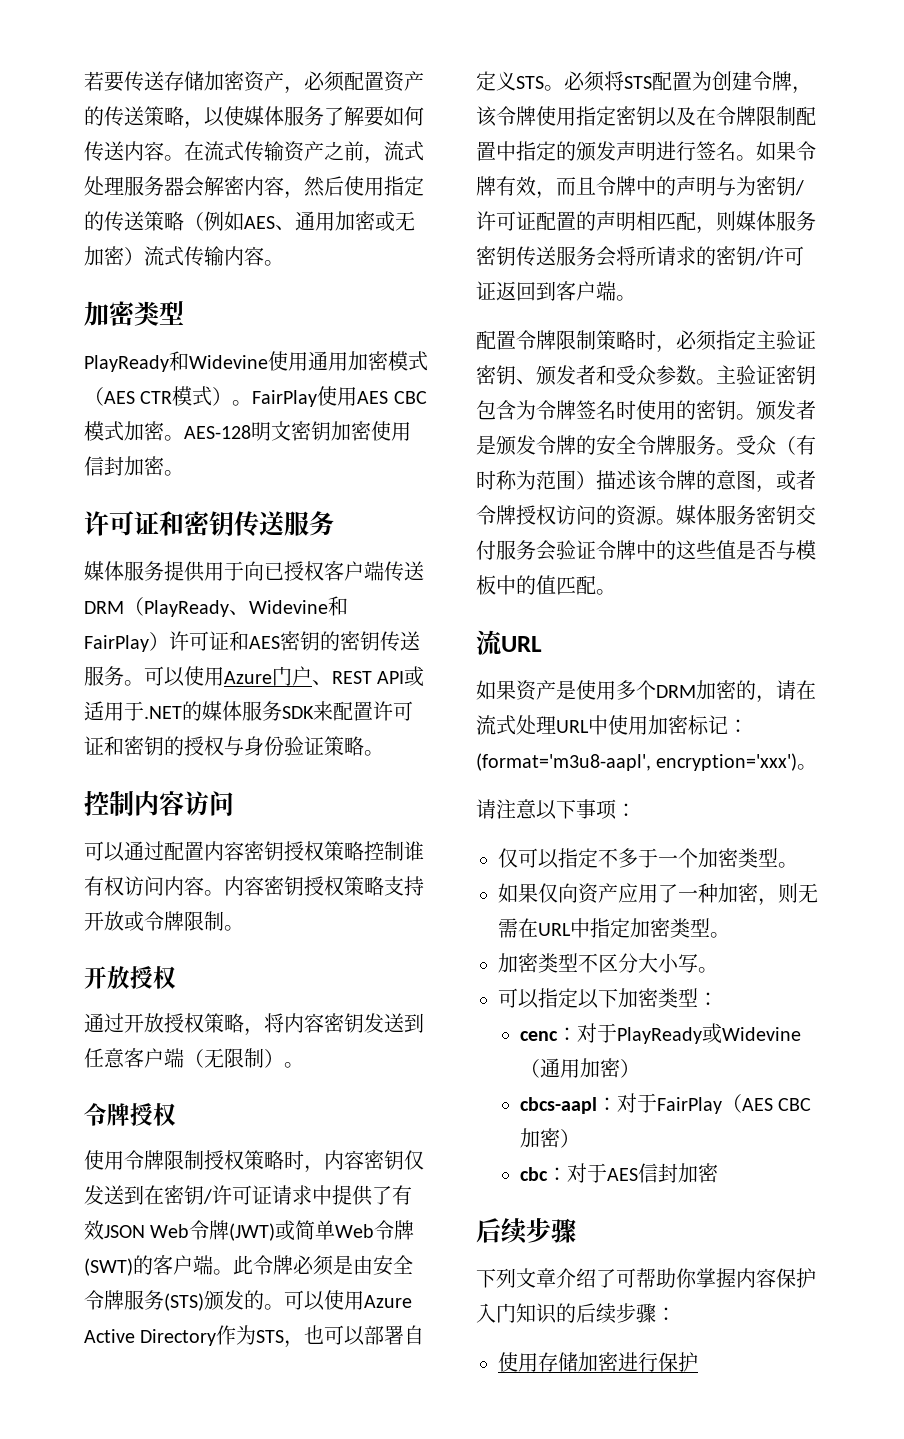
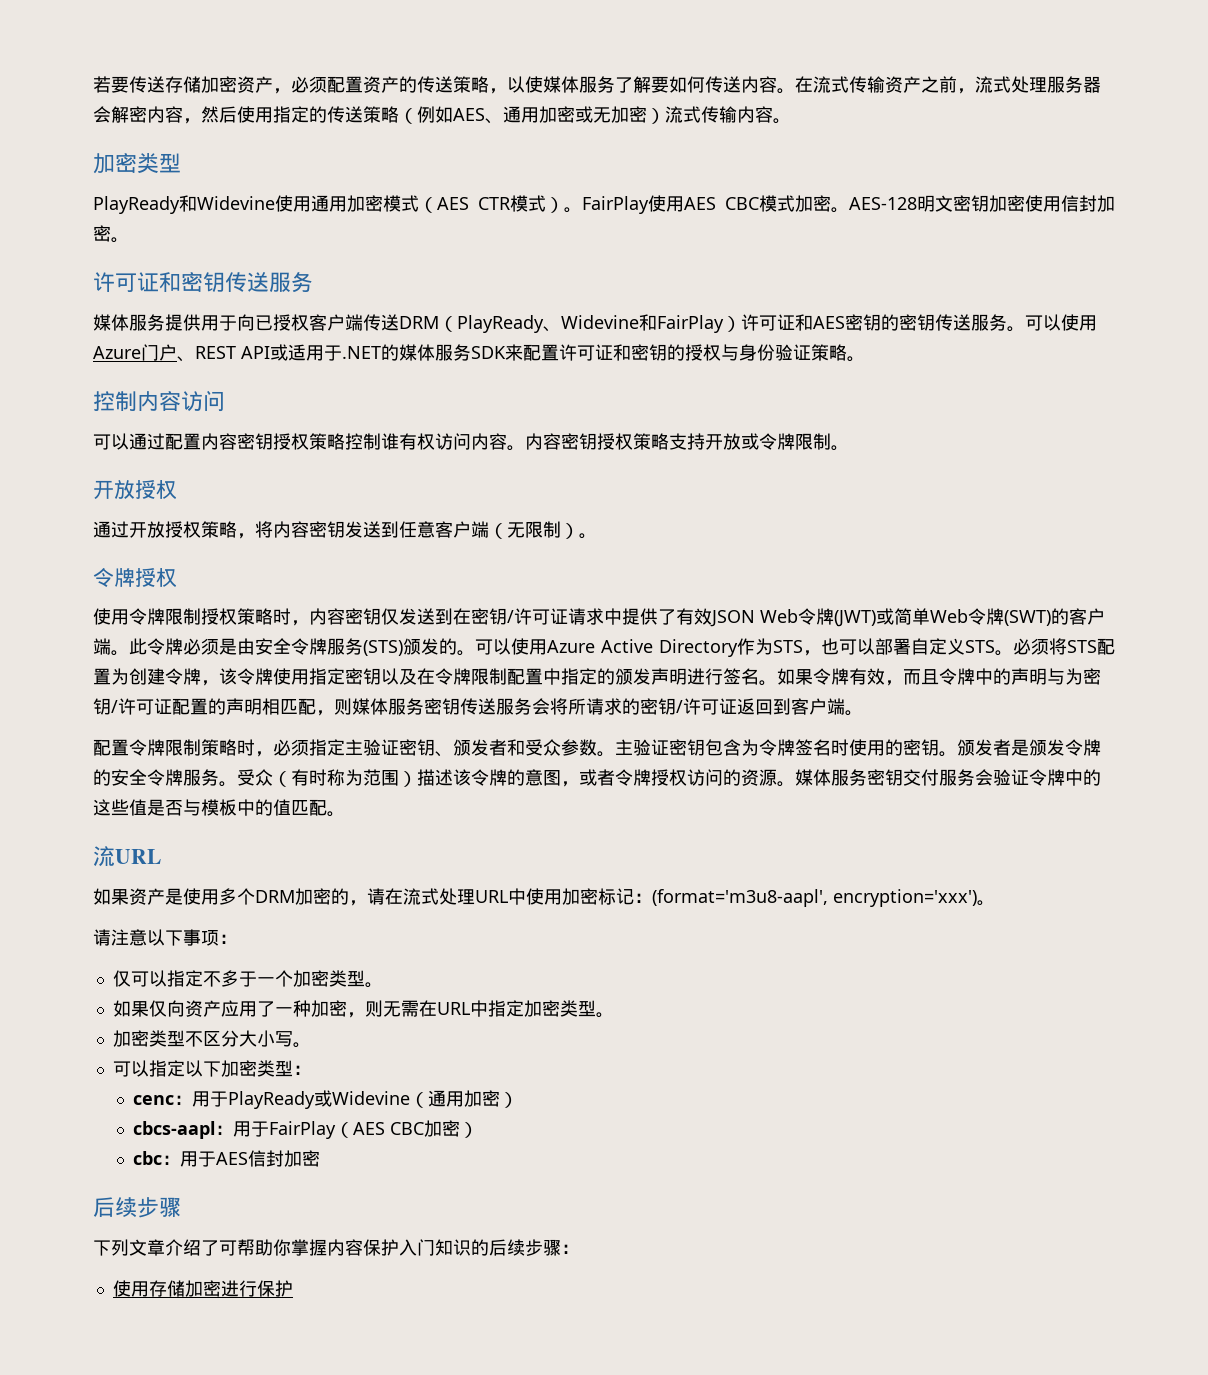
- cenc：对于PlayReady或Widevine（通用加密）
+ cenc：用于PlayReady或Widevine（通用加密）
- cbcs-aapl：对于FairPlay（AES CBC加密）
+ cbcs-aapl：用于FairPlay（AES CBC加密）
- cbc：对于AES信封加密
+ cbc：用于AES信封加密

